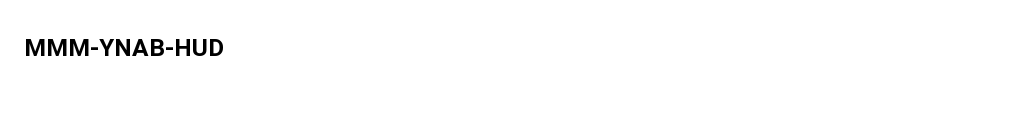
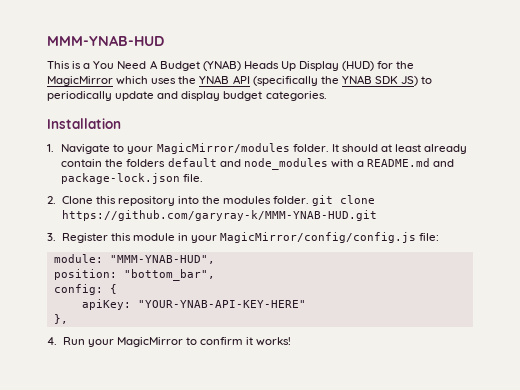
+ This is a You Need A Budget (YNAB) Heads Up Display (HUD) for the MagicMirror which uses the YNAB API (specifically the YNAB SDK JS) to periodically update and display budget categories.
+ Installation
+ 1. Navigate to your MagicMirror/modules folder. It should at least already contain the folders default and node_modules with a README.md and package-lock.json file.
+ 2. Clone this repository into the modules folder. git clone https://github.com/garyray-k/MMM-YNAB-HUD.git
+ 3. Register this module in your MagicMirror/config/config.js file:
+ module: "MMM-YNAB-HUD",
+ position: "bottom_bar",
+ config: {
+ apiKey: "YOUR-YNAB-API-KEY-HERE"
+ },
+ 4. Run your MagicMirror to confirm it works!

